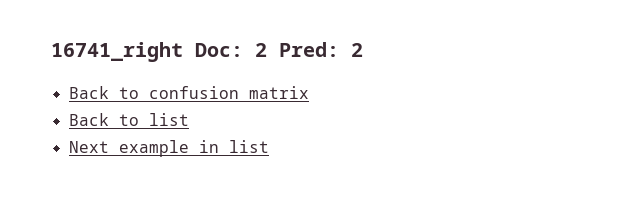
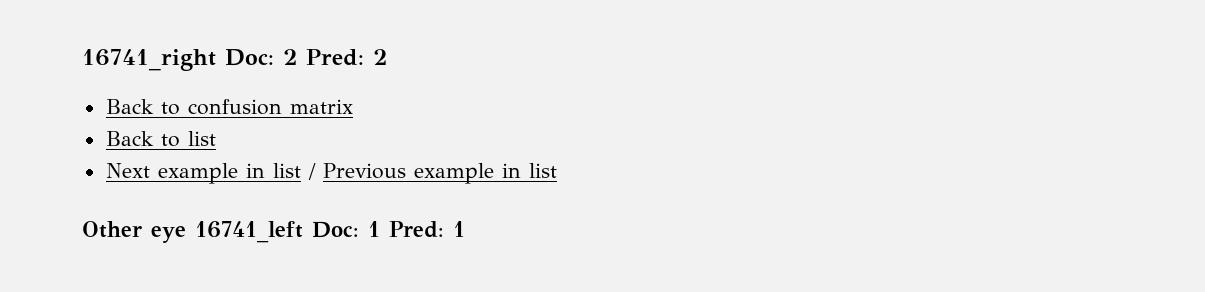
- Next example in list
+ Next example in list / Previous example in list
+ Other eye 16741_left Doc: 1 Pred: 1

